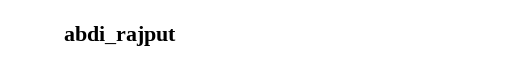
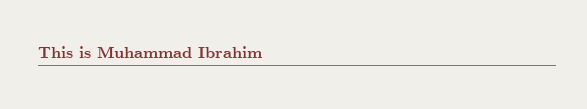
- abdi_rajput
+ This is Muhammad Ibrahim

